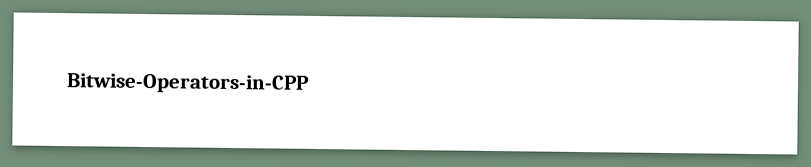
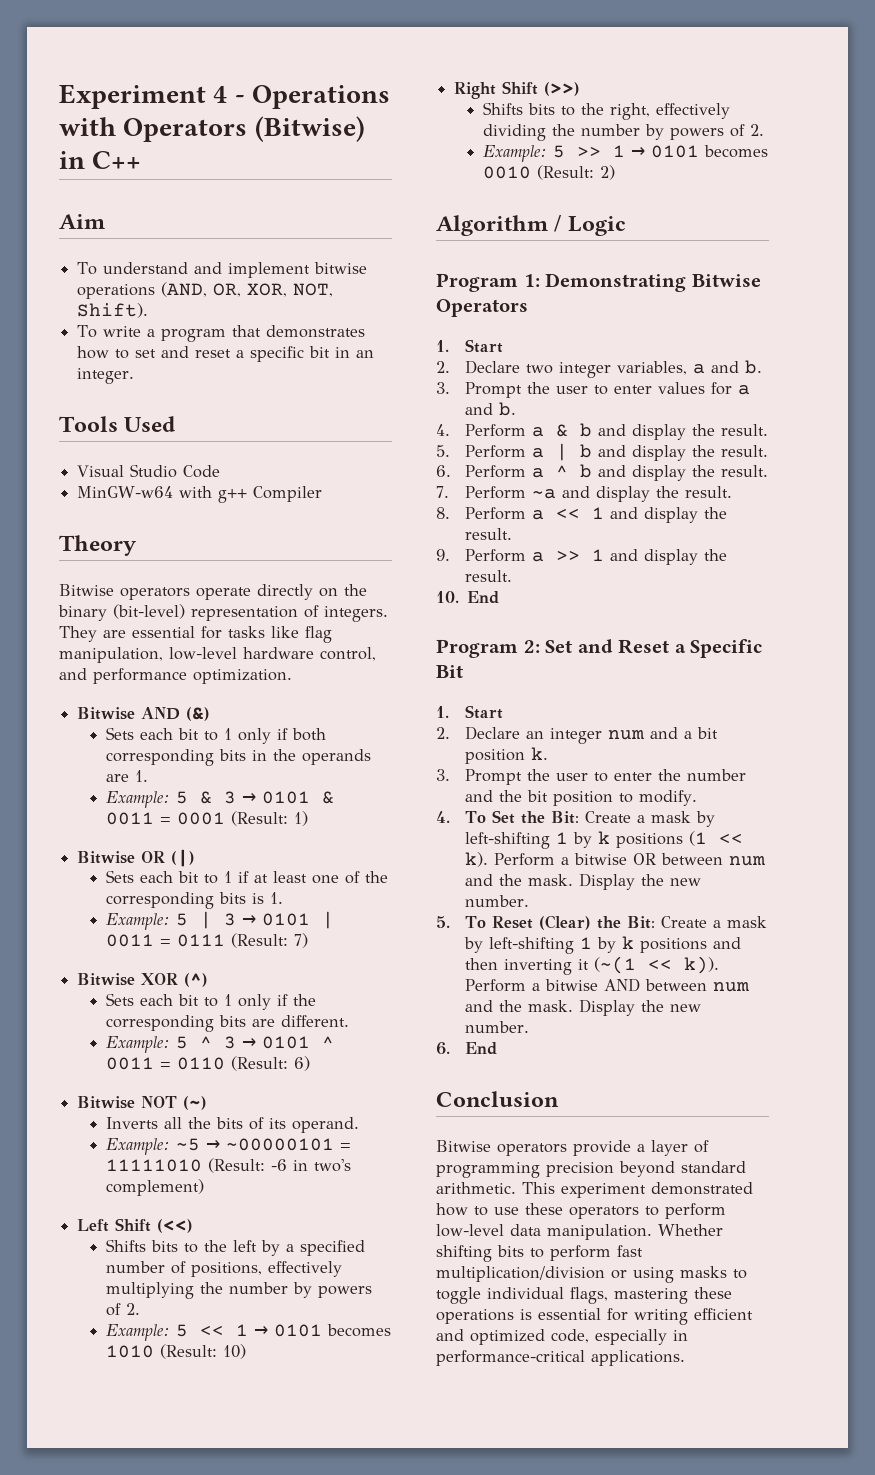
- Bitwise-Operators-in-CPP
+ Experiment 4 - Operations with Operators (Bitwise) in C++
+ Aim
+ To understand and implement bitwise operations (AND, OR, XOR, NOT, Shift).
+ To write a program that demonstrates how to set and reset a specific bit in an integer.
+ Tools Used
+ Visual Studio Code
+ MinGW-w64 with g++ Compiler
+ Theory
+ Bitwise operators operate directly on the binary (bit-level) representation of integers. They are essential for tasks like flag manipulation, low-level hardware control, and performance optimization.
+ Bitwise AND (&)
+ Sets each bit to 1 only if both corresponding bits in the operands are 1.
+ Example: 5 & 3 → 0101 & 0011 = 0001 (Result: 1)
+ Bitwise OR (|)
+ Sets each bit to 1 if at least one of the corresponding bits is 1.
+ Example: 5 | 3 → 0101 | 0011 = 0111 (Result: 7)
+ Bitwise XOR (^)
+ Sets each bit to 1 only if the corresponding bits are different.
+ Example: 5 ^ 3 → 0101 ^ 0011 = 0110 (Result: 6)
+ Bitwise NOT (~)
+ Inverts all the bits of its operand.
+ Example: ~5 → ~00000101 = 11111010 (Result: -6 in two's complement)
+ Left Shift (<<)
+ Shifts bits to the left by a specified number of positions, effectively multiplying the number by powers of 2.
+ Example: 5 << 1 → 0101 becomes 1010 (Result: 10)
+ Right Shift (>>)
+ Shifts bits to the right, effectively dividing the number by powers of 2.
+ Example: 5 >> 1 → 0101 becomes 0010 (Result: 2)
+ Algorithm / Logic
+ Program 1: Demonstrating Bitwise Operators
+ 1. Start
+ 2. Declare two integer variables, a and b.
+ 3. Prompt the user to enter values for a and b.
+ 4. Perform a & b and display the result.
+ 5. Perform a | b and display the result.
+ 6. Perform a ^ b and display the result.
+ 7. Perform ~a and display the result.
+ 8. Perform a << 1 and display the result.
+ 9. Perform a >> 1 and display the result.
+ 10. End
+ Program 2: Set and Reset a Specific Bit
+ 1. Start
+ 2. Declare an integer num and a bit position k.
+ 3. Prompt the user to enter the number and the bit position to modify.
+ 4. To Set the Bit: Create a mask by left-shifting 1 by k positions (1 << k). Perform a bitwise OR between num and the mask. Display the new number.
+ 5. To Reset (Clear) the Bit: Create a mask by left-shifting 1 by k positions and then inverting it (~(1 << k)). Perform a bitwise AND between num and the mask. Display the new number.
+ 6. End
+ Conclusion
+ Bitwise operators provide a layer of programming precision beyond standard arithmetic. This experiment demonstrated how to use these operators to perform low-level data manipulation. Whether shifting bits to perform fast multiplication/division or using masks to toggle individual flags, mastering these operations is essential for writing efficient and optimized code, especially in performance-critical applications.

